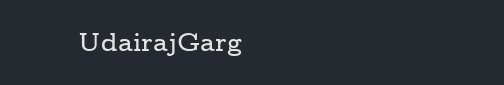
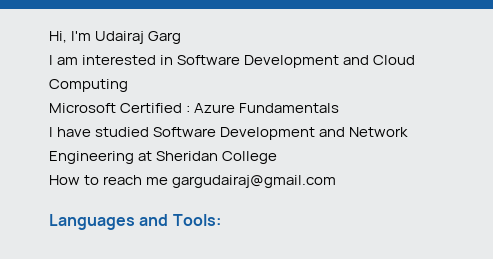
- UdairajGarg
+ Hi, I'm Udairaj Garg
+ I am interested in Software Development and Cloud Computing
+ Microsoft Certified : Azure Fundamentals
+ I have studied Software Development and Network Engineering at Sheridan College
+ How to reach me gargudairaj@gmail.com
+ Languages and Tools:

